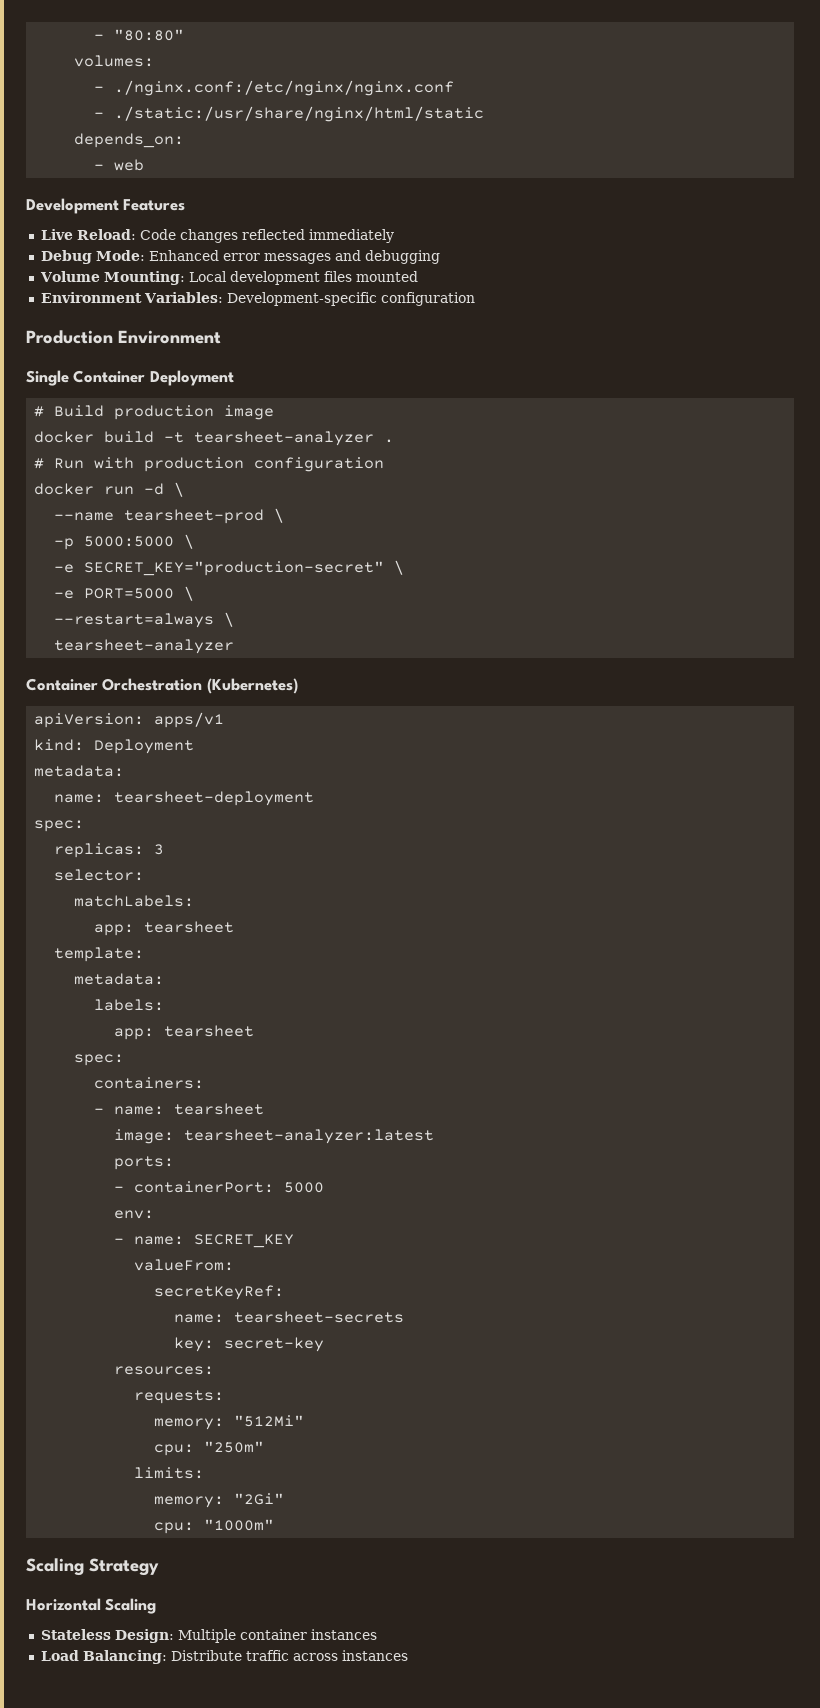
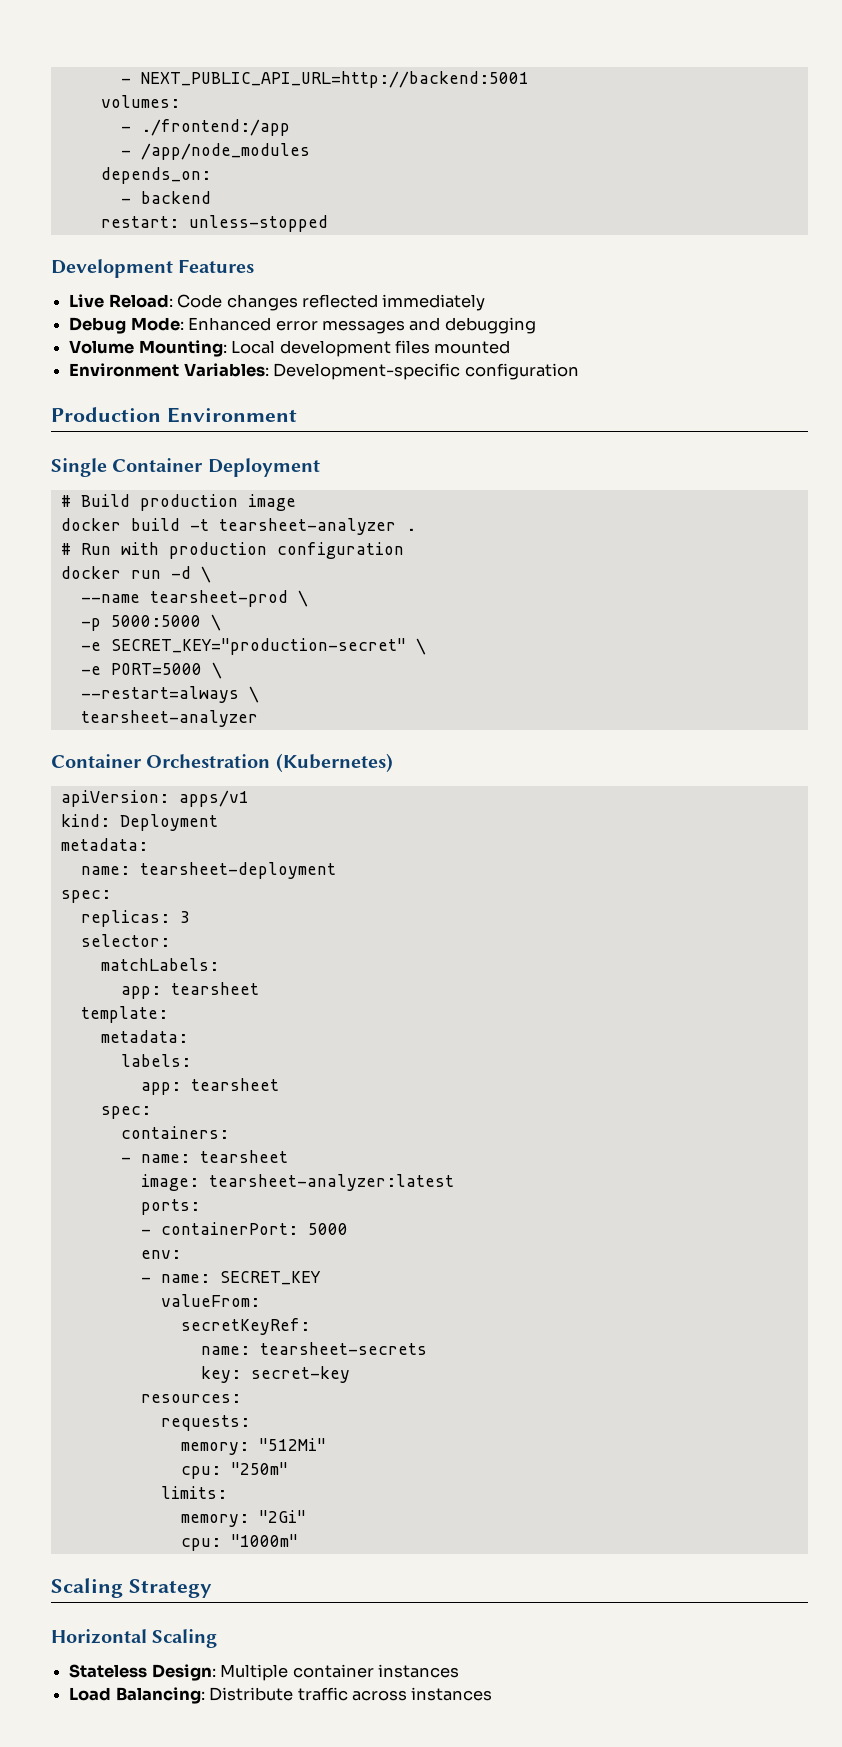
- - "80:80"
+ - NEXT_PUBLIC_API_URL=http://backend:5001
- - ./nginx.conf:/etc/nginx/nginx.conf
- - ./static:/usr/share/nginx/html/static
+ - ./frontend:/app
+ - /app/node_modules
- - web
+ - backend
+ restart: unless-stopped

